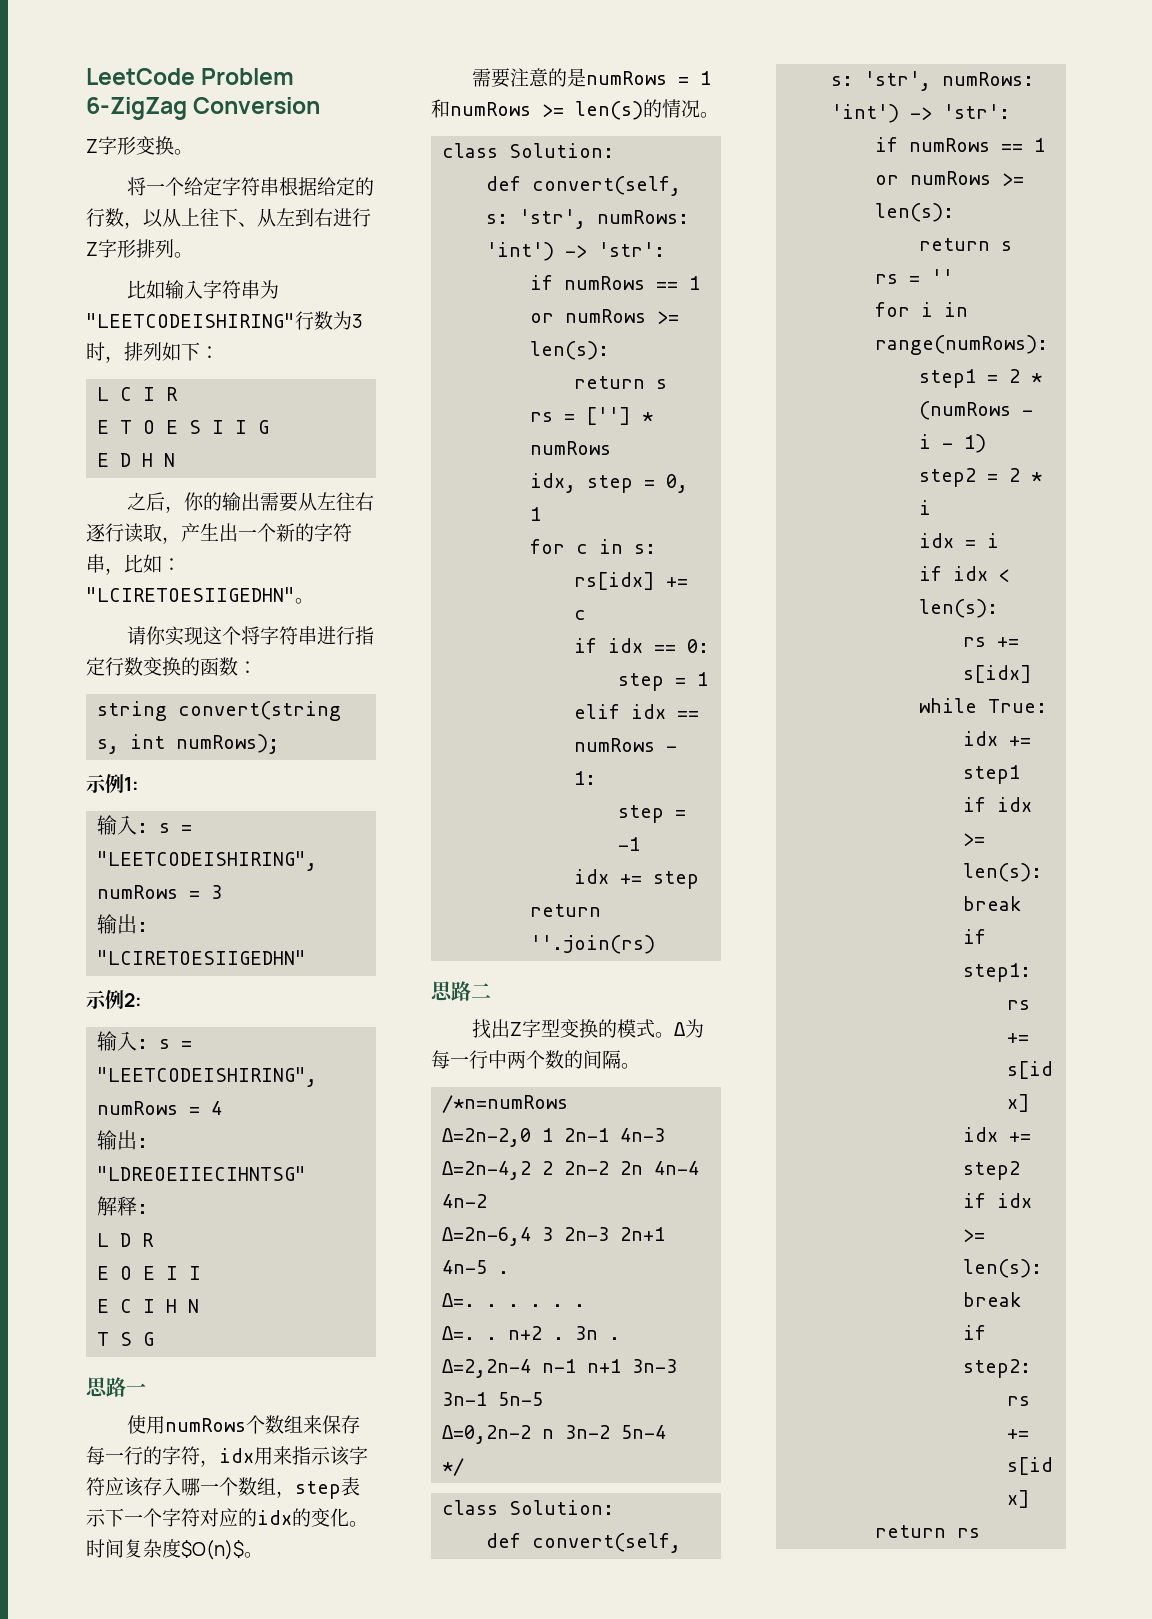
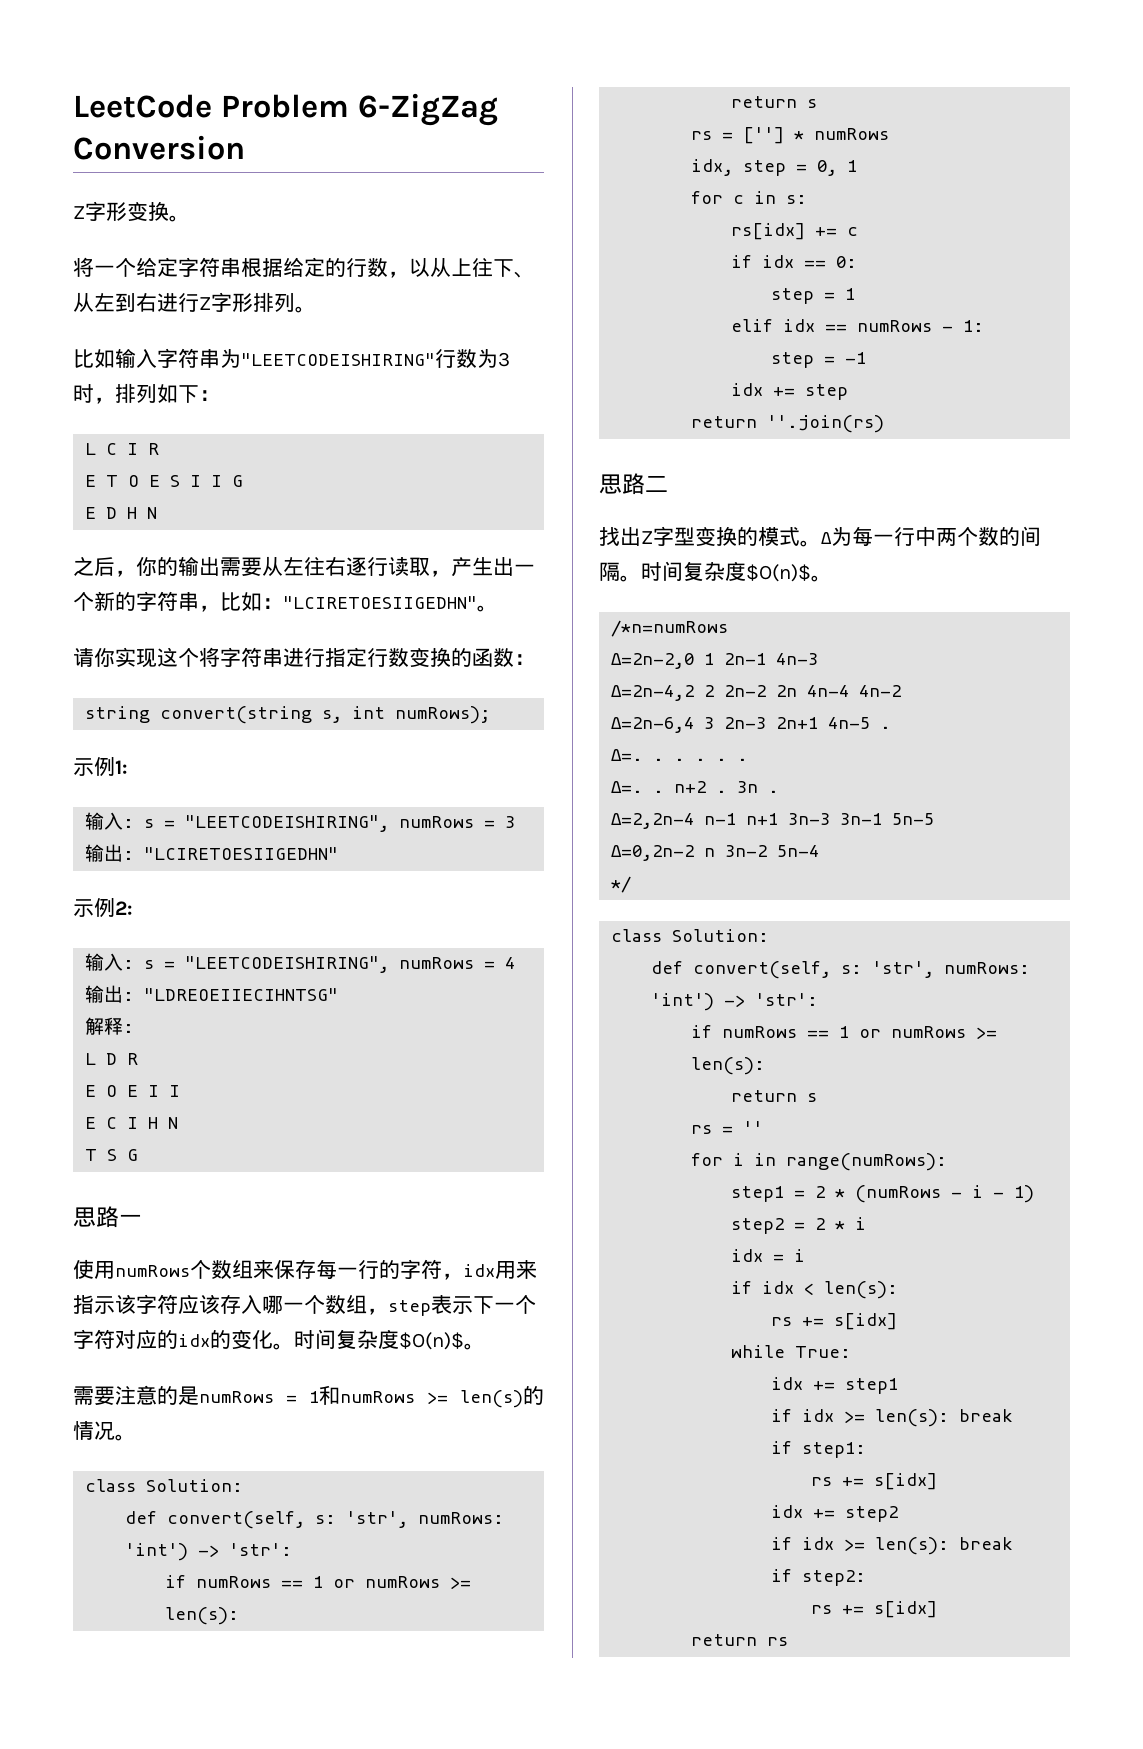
- Δ为每一行中两个数的间隔。
+ Δ为每一行中两个数的间隔。时间复杂度$O(n)$。

